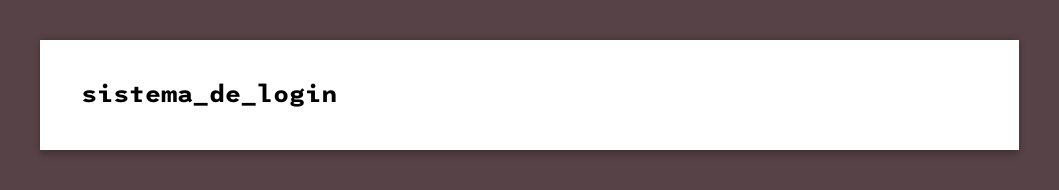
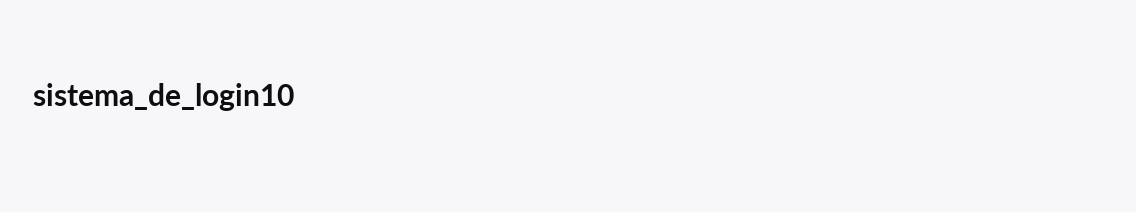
- sistema_de_login
+ sistema_de_login10

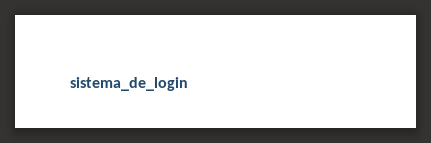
- sistema_de_login10
+ sistema_de_login

